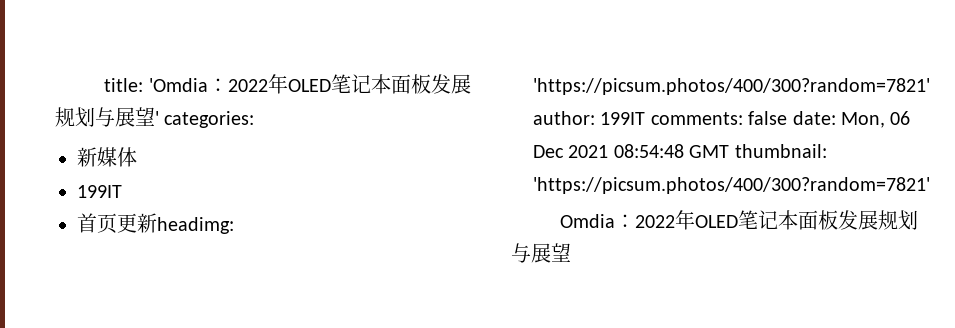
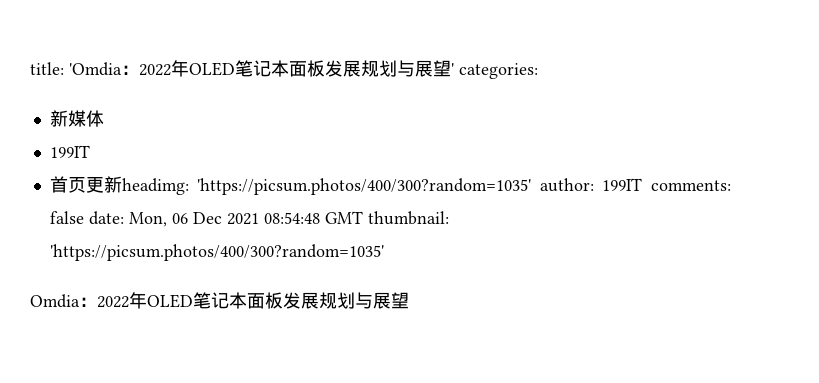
- 首页更新headimg: 'https://picsum.photos/400/300?random=7821' author: 199IT comments: false date: Mon, 06 Dec 2021 08:54:48 GMT thumbnail: 'https://picsum.photos/400/300?random=7821'
+ 首页更新headimg: 'https://picsum.photos/400/300?random=1035' author: 199IT comments: false date: Mon, 06 Dec 2021 08:54:48 GMT thumbnail: 'https://picsum.photos/400/300?random=1035'

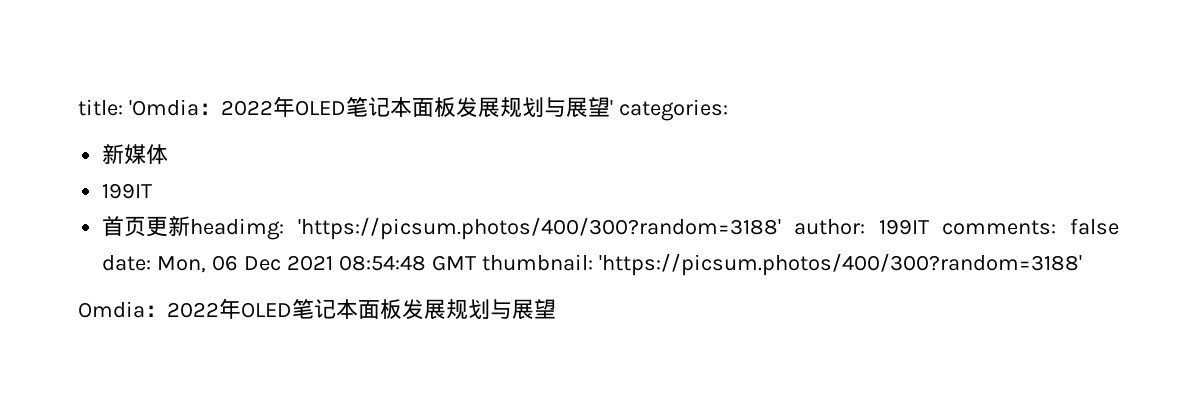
- 首页更新headimg: 'https://picsum.photos/400/300?random=1035' author: 199IT comments: false date: Mon, 06 Dec 2021 08:54:48 GMT thumbnail: 'https://picsum.photos/400/300?random=1035'
+ 首页更新headimg: 'https://picsum.photos/400/300?random=3188' author: 199IT comments: false date: Mon, 06 Dec 2021 08:54:48 GMT thumbnail: 'https://picsum.photos/400/300?random=3188'

